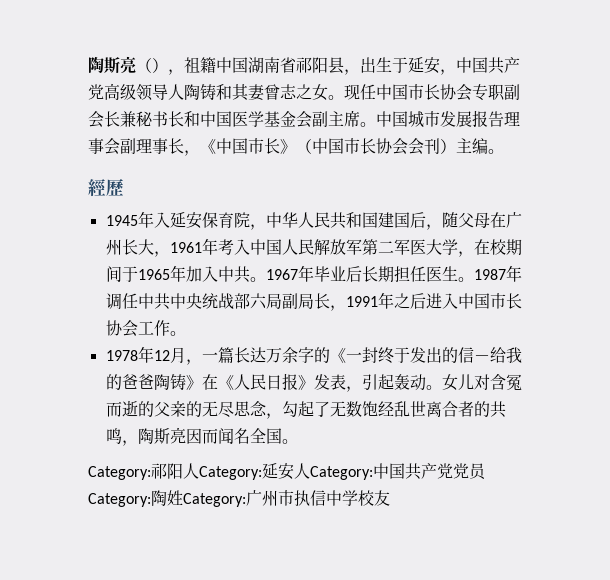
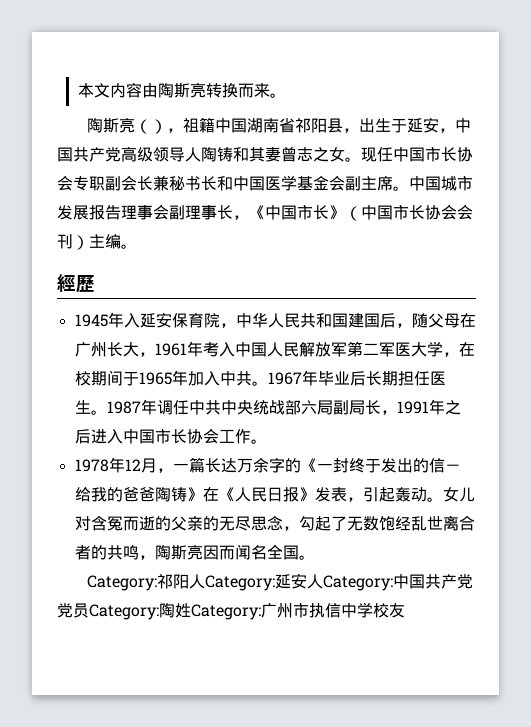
+ 本文内容由陶斯亮转换而来。

